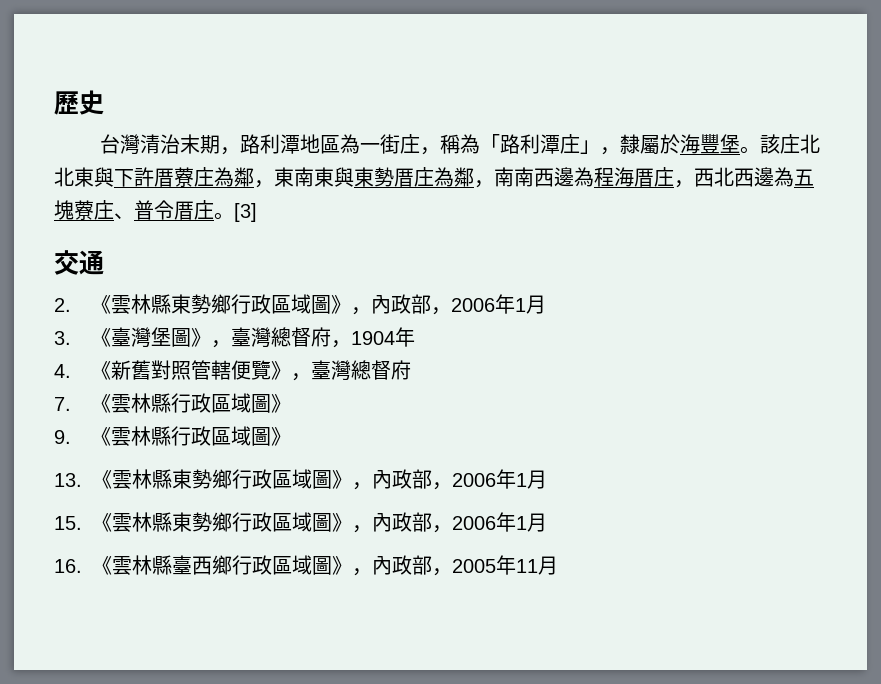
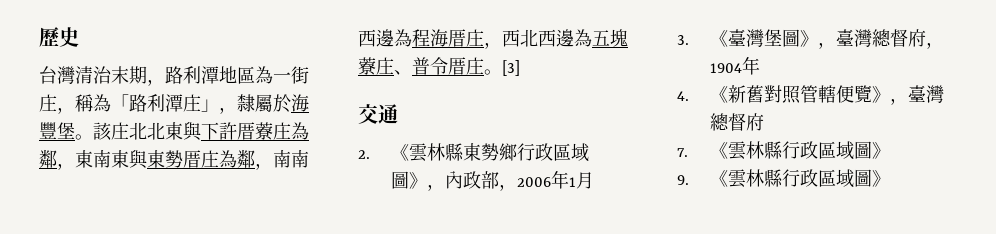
- 13.《雲林縣東勢鄉行政區域圖》，內政部，2006年1月
- 15.《雲林縣東勢鄉行政區域圖》，內政部，2006年1月
- 16.《雲林縣臺西鄉行政區域圖》，內政部，2005年11月

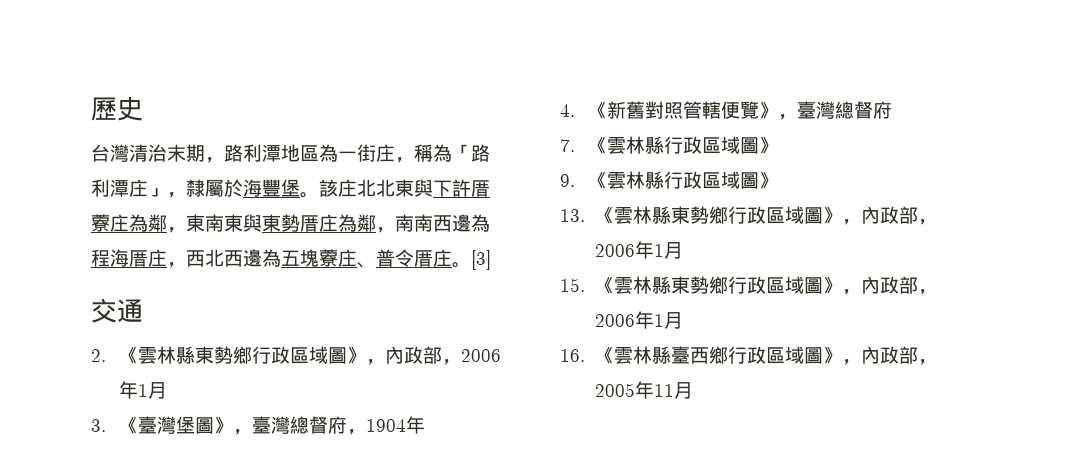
+ 13.《雲林縣東勢鄉行政區域圖》，內政部，2006年1月
+ 15.《雲林縣東勢鄉行政區域圖》，內政部，2006年1月
+ 16.《雲林縣臺西鄉行政區域圖》，內政部，2005年11月

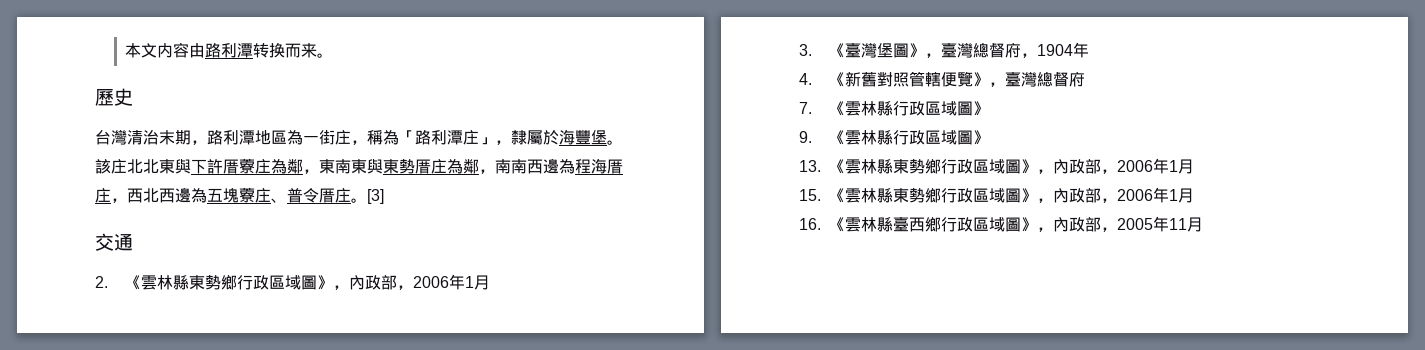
+ 本文内容由路利潭转换而来。

